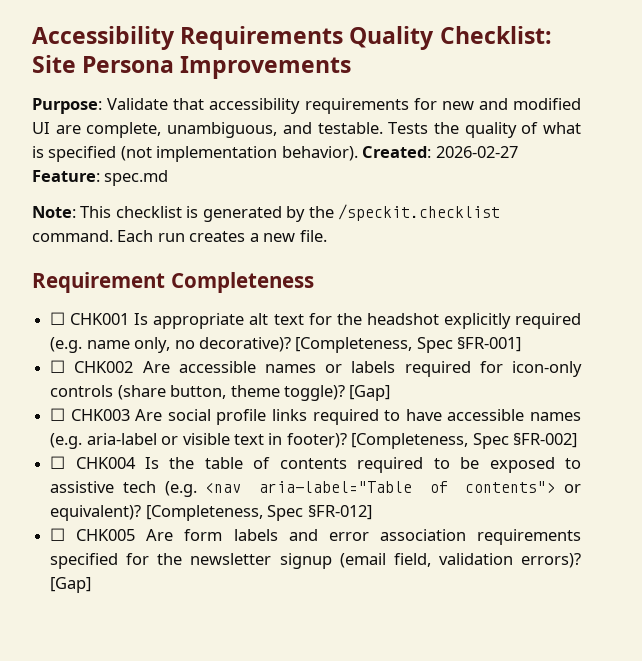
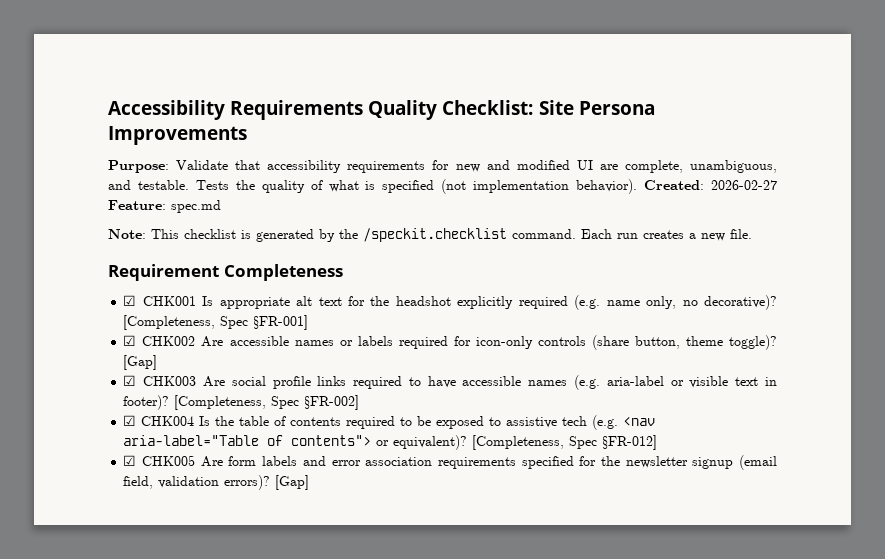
- ☐ CHK001 Is appropriate alt text for the headshot explicitly required (e.g. name only, no decorative)?
+ ☑ CHK001 Is appropriate alt text for the headshot explicitly required (e.g. name only, no decorative)?
- ☐ CHK002 Are accessible names or labels required for icon-only controls (share button, theme toggle)?
+ ☑ CHK002 Are accessible names or labels required for icon-only controls (share button, theme toggle)?
- ☐ CHK003 Are social profile links required to have accessible names (e.g. aria-label or visible text in footer)?
+ ☑ CHK003 Are social profile links required to have accessible names (e.g. aria-label or visible text in footer)?
- ☐ CHK004 Is the table of contents required to be exposed to assistive tech (e.g. <nav aria-label="Table of contents"> or equivalent)?
+ ☑ CHK004 Is the table of contents required to be exposed to assistive tech (e.g. <nav aria-label="Table of contents"> or equivalent)?
- ☐ CHK005 Are form labels and error association requirements specified for the newsletter signup (email field, validation errors)?
+ ☑ CHK005 Are form labels and error association requirements specified for the newsletter signup (email field, validation errors)?

